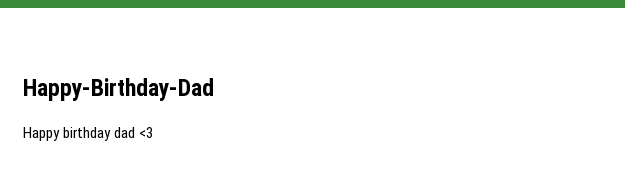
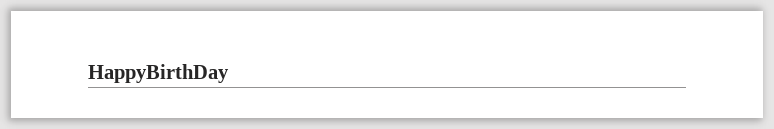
- Happy-Birthday-Dad
- Happy birthday dad <3
+ HappyBirthDay

